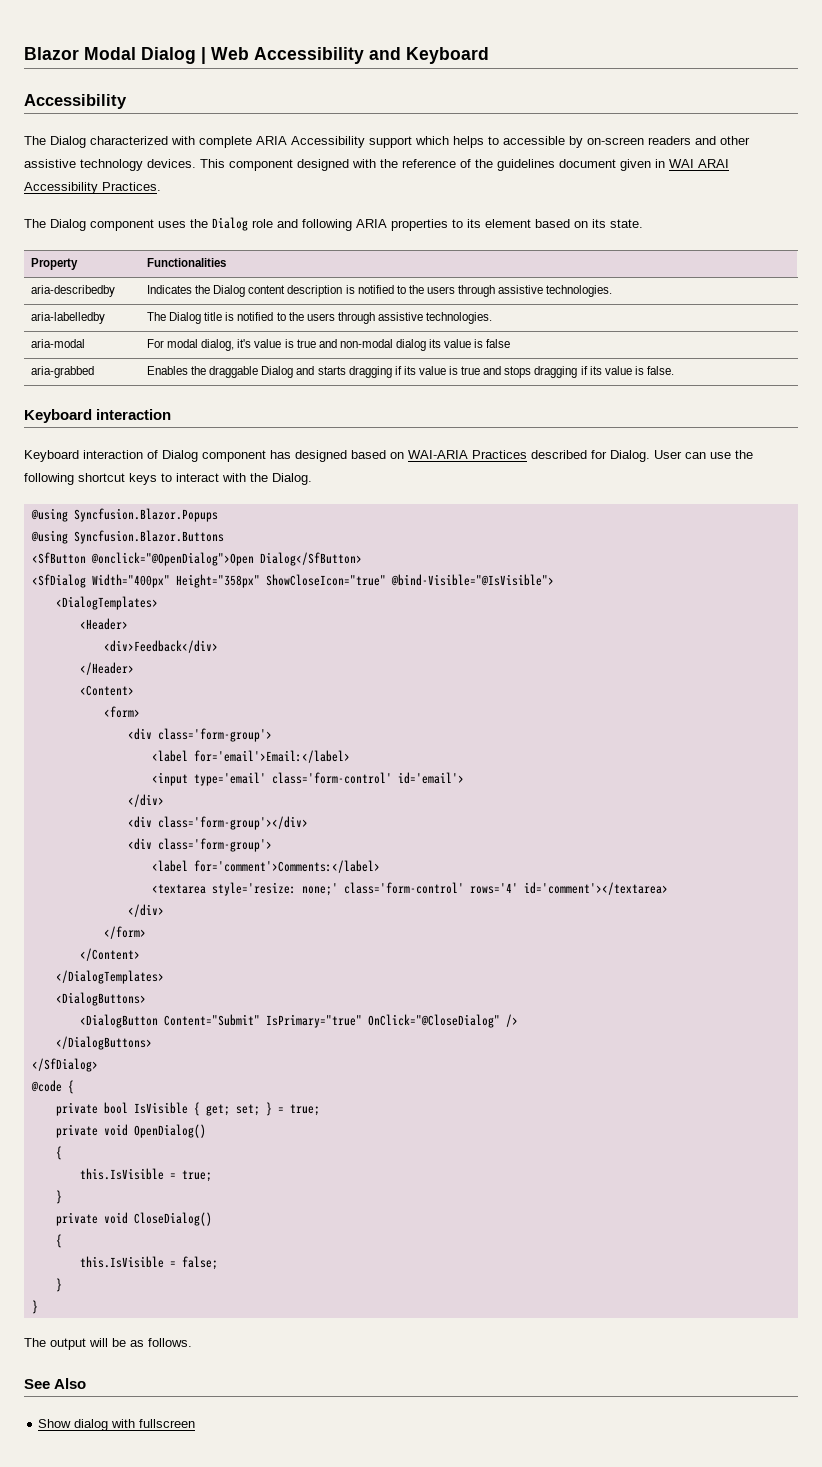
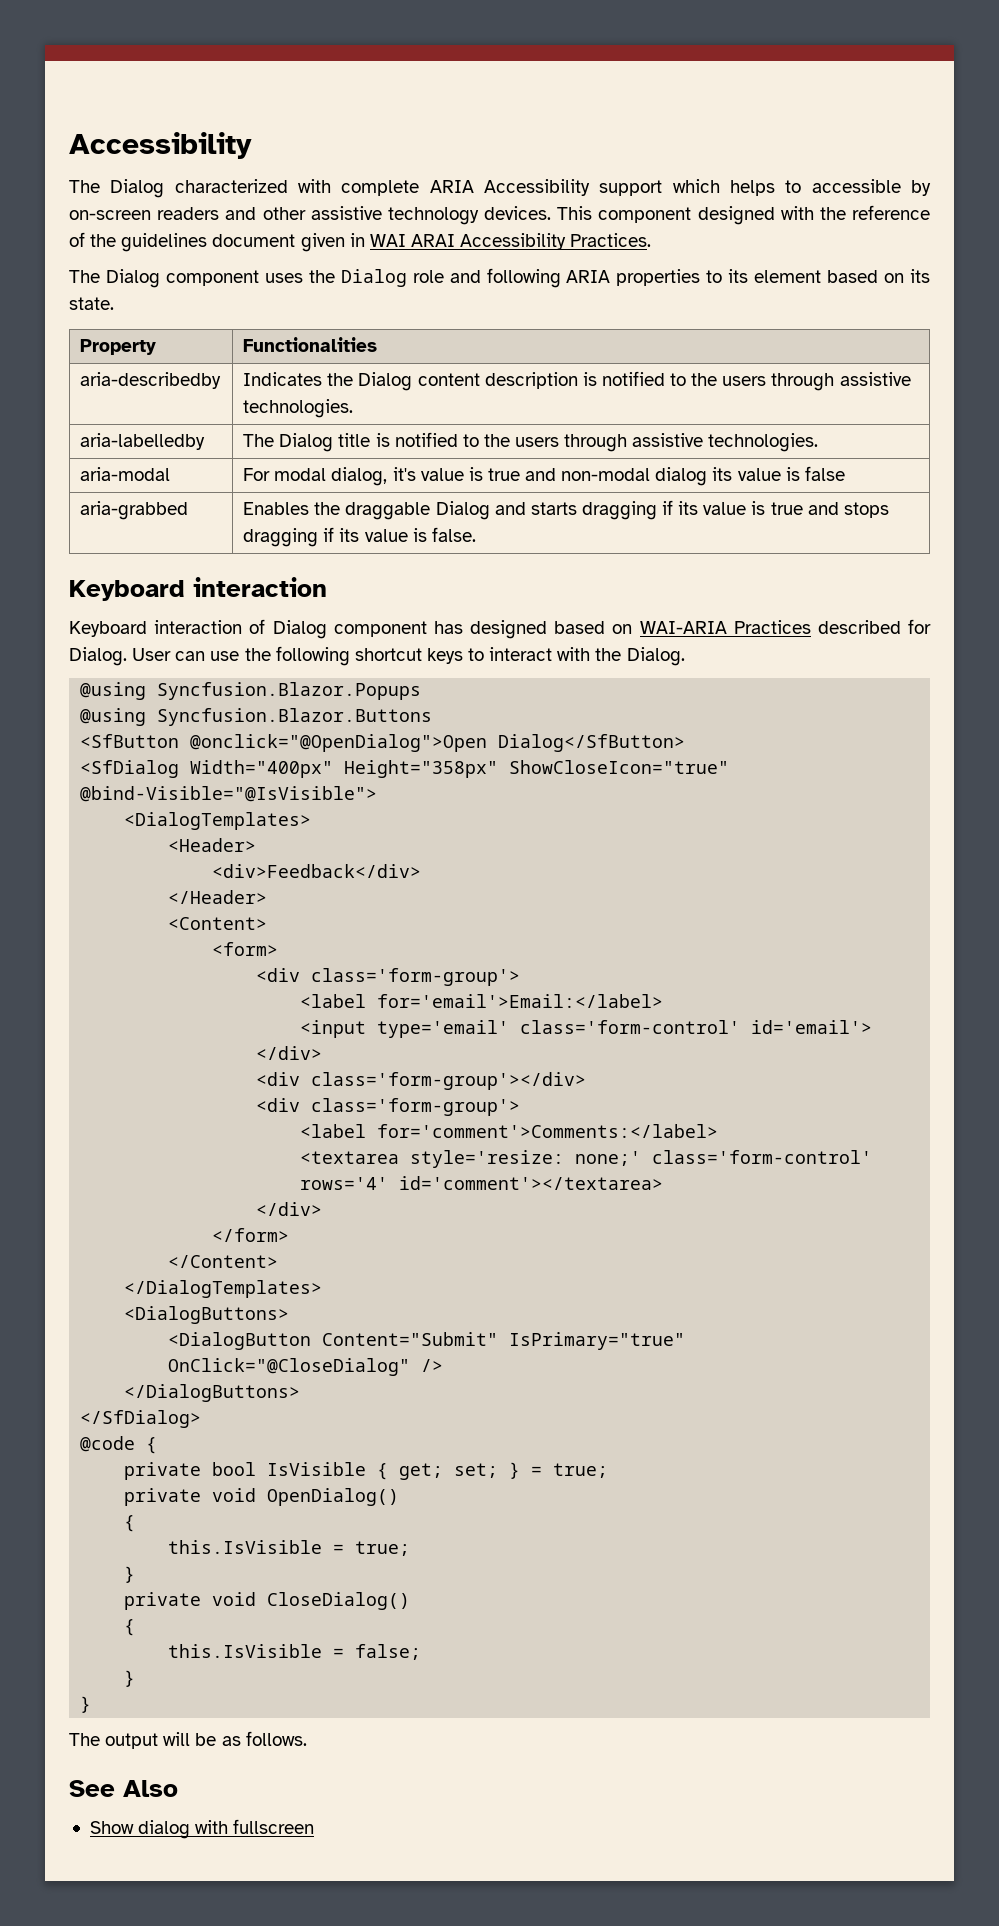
- Blazor Modal Dialog | Web Accessibility and Keyboard

